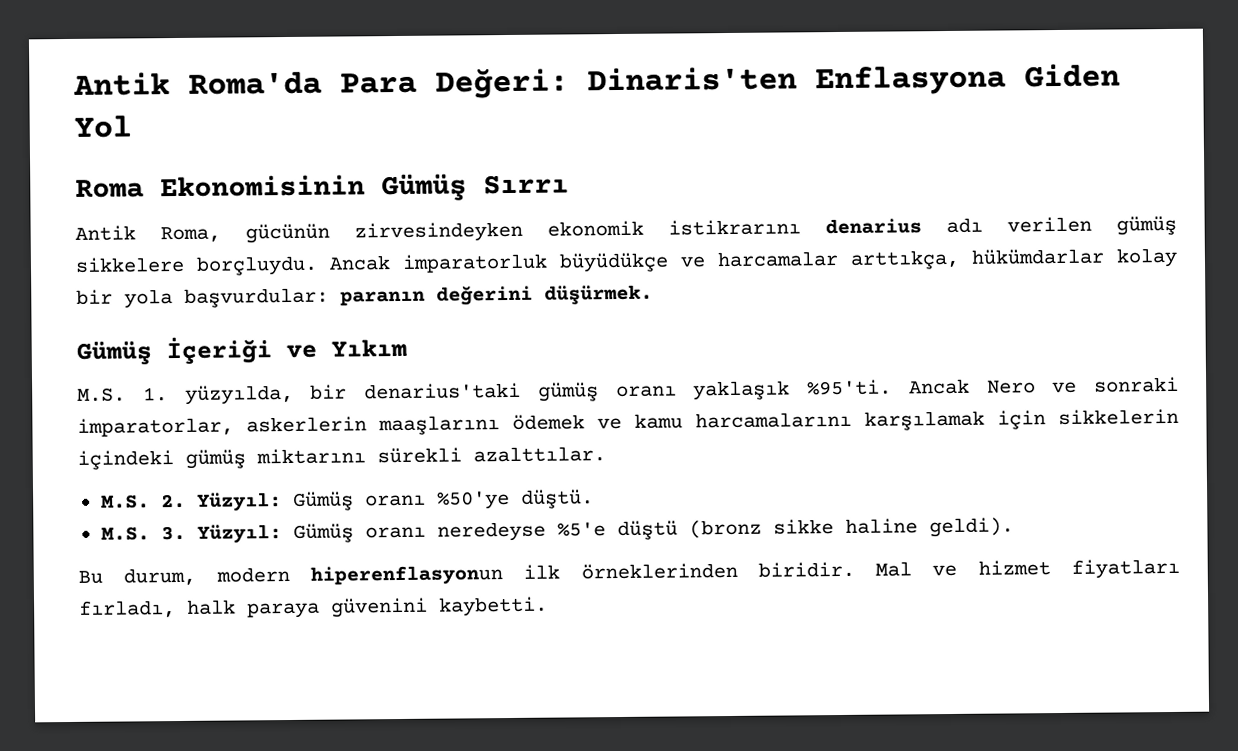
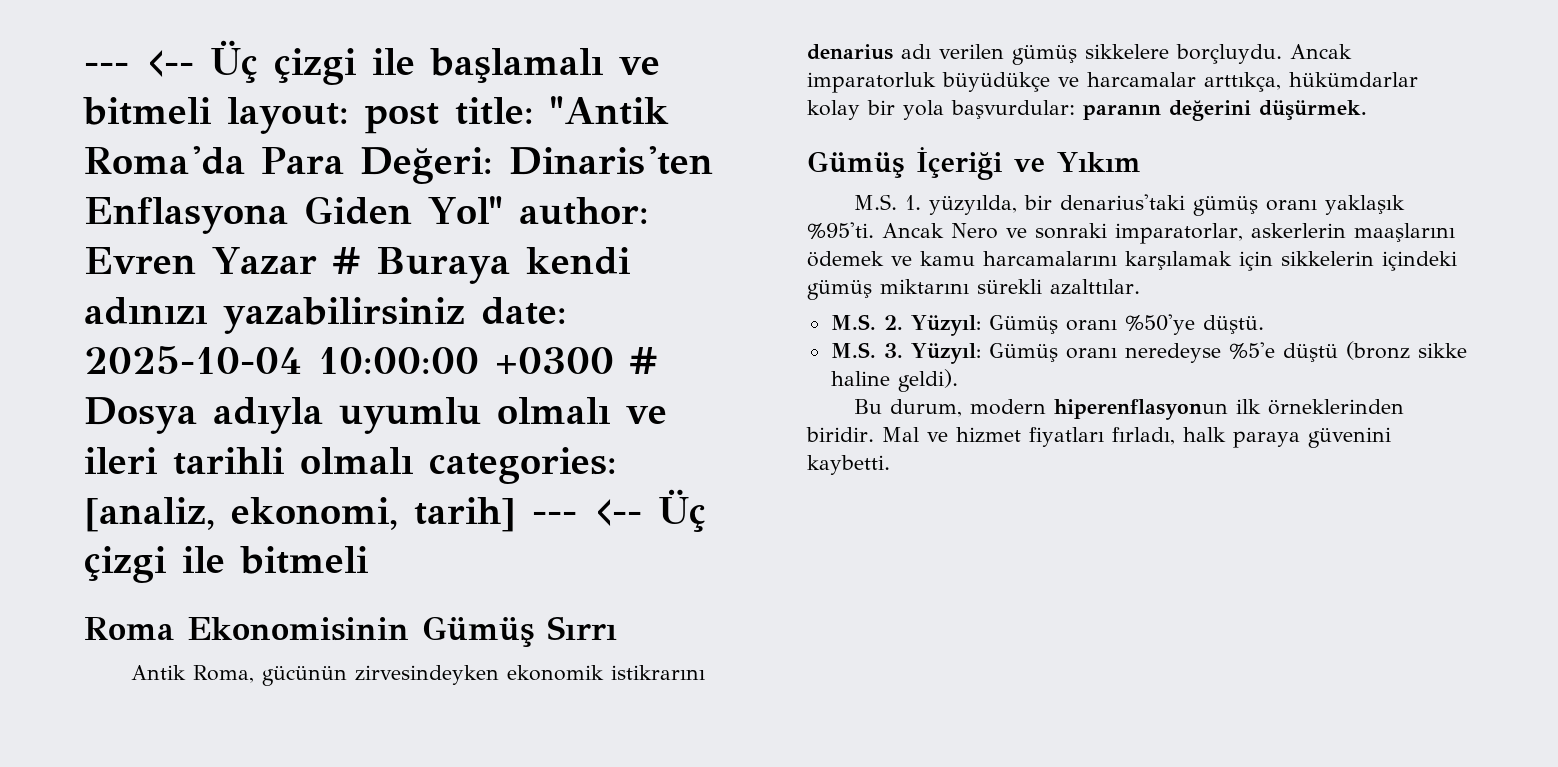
- Antik Roma'da Para Değeri: Dinaris'ten Enflasyona Giden Yol
+ --- <-- Üç çizgi ile başlamalı ve bitmeli layout: post title: "Antik Roma'da Para Değeri: Dinaris'ten Enflasyona Giden Yol" author: Evren Yazar # Buraya kendi adınızı yazabilirsiniz date: 2025-10-04 10:00:00 +0300 # Dosya adıyla uyumlu olmalı ve ileri tarihli olmalı categories: [analiz, ekonomi, tarih] --- <-- Üç çizgi ile bitmeli

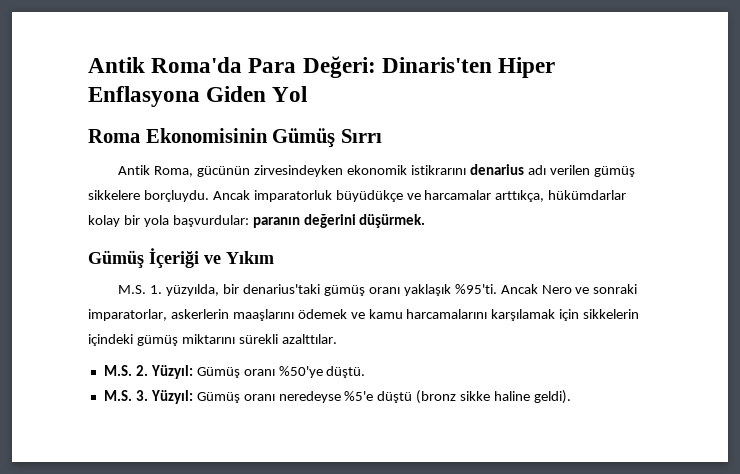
- --- <-- Üç çizgi ile başlamalı ve bitmeli layout: post title: "Antik Roma'da Para Değeri: Dinaris'ten Enflasyona Giden Yol" author: Evren Yazar # Buraya kendi adınızı yazabilirsiniz date: 2025-10-04 10:00:00 +0300 # Dosya adıyla uyumlu olmalı ve ileri tarihli olmalı categories: [analiz, ekonomi, tarih] --- <-- Üç çizgi ile bitmeli
+ Antik Roma'da Para Değeri: Dinaris'ten Hiper Enflasyona Giden Yol
- Bu durum, modern hiperenflasyonun ilk örneklerinden biridir. Mal ve hizmet fiyatları fırladı, halk paraya güvenini kaybetti.

